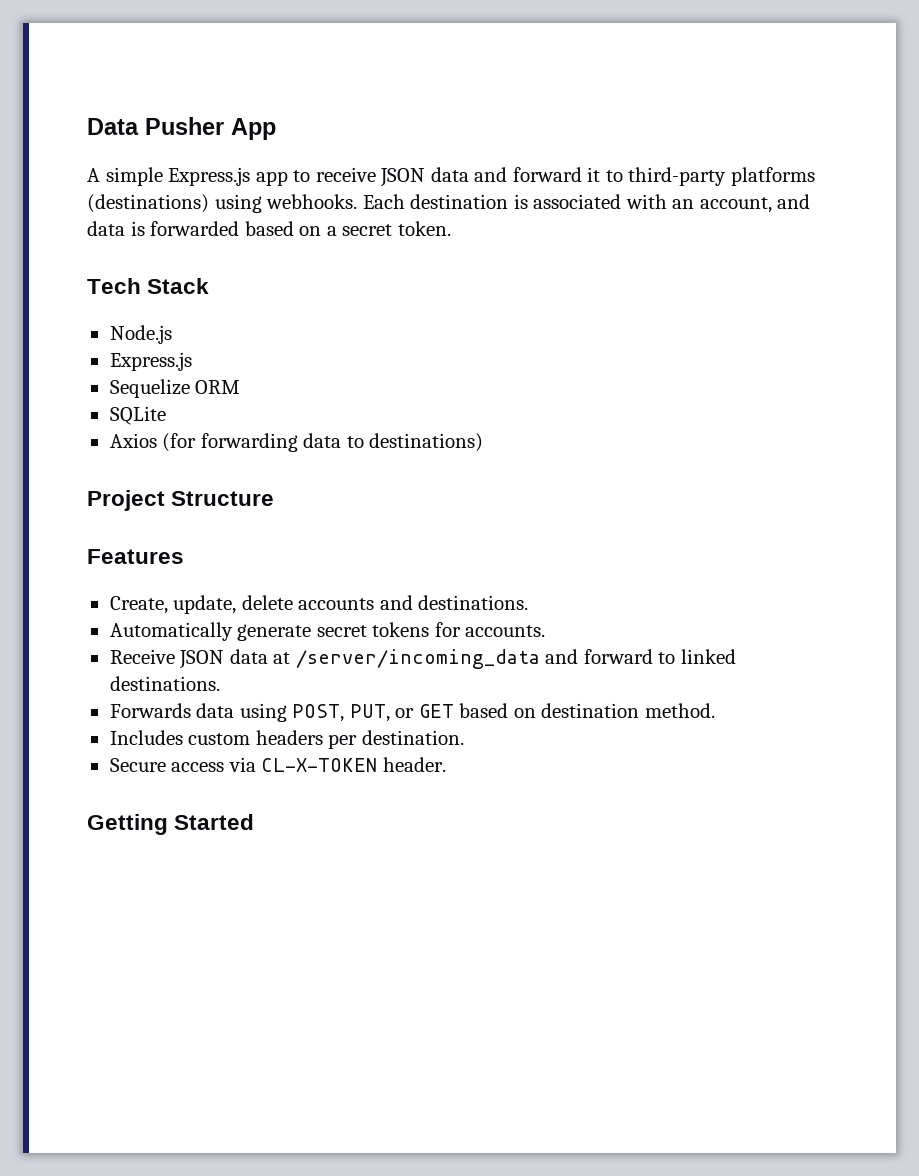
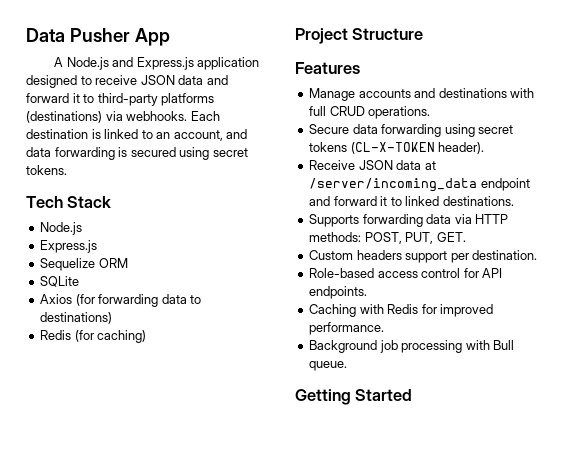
- A simple Express.js app to receive JSON data and forward it to third-party platforms (destinations) using webhooks.
+ A Node.js and Express.js application designed to receive JSON data and forward it to third-party platforms (destinations) via webhooks.
- Each destination is associated with an account, and data is forwarded based on a secret token.
+ Each destination is linked to an account, and data forwarding is secured using secret tokens.
+ Redis (for caching)
- Create, update, delete accounts and destinations.
- Automatically generate secret tokens for accounts.
+ Manage accounts and destinations with full CRUD operations.
+ Secure data forwarding using secret tokens (CL-X-TOKEN header).
- Receive JSON data at /server/incoming_data and forward to linked destinations.
+ Receive JSON data at /server/incoming_data endpoint and forward it to linked destinations.
- Forwards data using POST, PUT, or GET based on destination method.
- Includes custom headers per destination.
- Secure access via CL-X-TOKEN header.
+ Supports forwarding data via HTTP methods: POST, PUT, GET.
+ Custom headers support per destination.
+ Role-based access control for API endpoints.
+ Caching with Redis for improved performance.
+ Background job processing with Bull queue.

